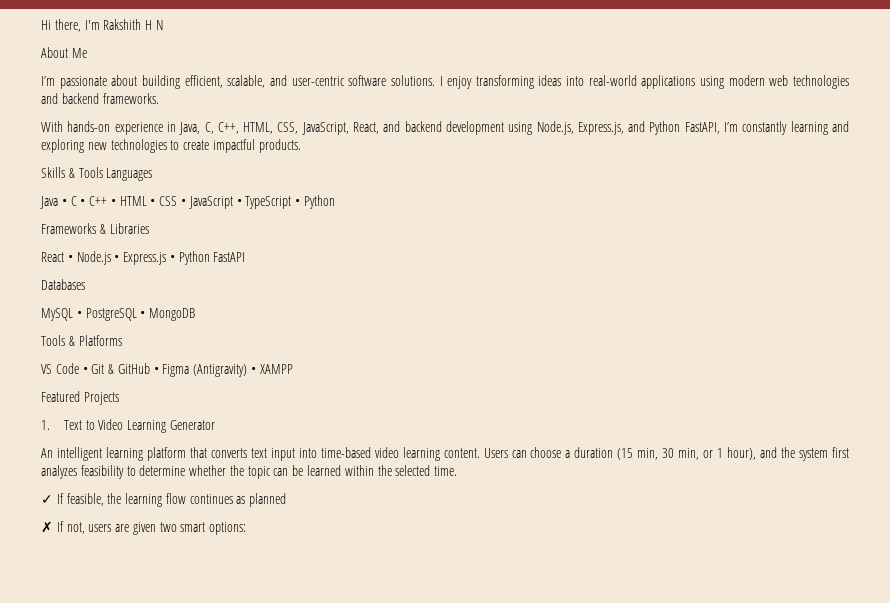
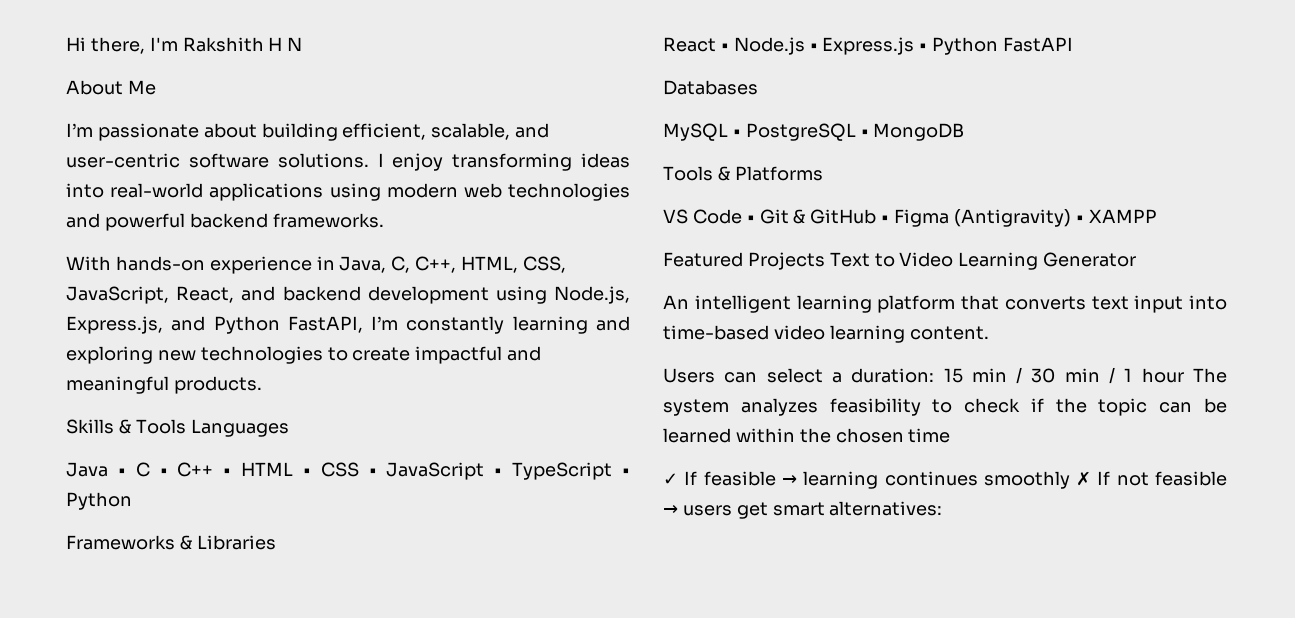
- I enjoy transforming ideas into real-world applications using modern web technologies and backend frameworks.
+ I enjoy transforming ideas into real-world applications using modern web technologies and powerful backend frameworks.
- With hands-on experience in Java, C, C++, HTML, CSS, JavaScript, React, and backend development using Node.js, Express.js, and Python FastAPI, I’m constantly learning and exploring new technologies to create impactful products.
+ With hands-on experience in Java, C, C++, HTML, CSS, JavaScript, React, and backend development using Node.js, Express.js, and Python FastAPI, I’m constantly learning and exploring new technologies to create impactful and meaningful products.
- Featured Projects
- 1. Text to Video Learning Generator
+ Featured Projects Text to Video Learning Generator
- An intelligent learning platform that converts text input into time-based video learning content. Users can choose a duration (15 min, 30 min, or 1 hour), and the system first analyzes feasibility to determine whether the topic can be learned within the selected time.
+ An intelligent learning platform that converts text input into time-based video learning content.
+ Users can select a duration: 15 min / 30 min / 1 hour The system analyzes feasibility to check if the topic can be learned within the chosen time
- ✓ If feasible, the learning flow continues as planned
- ✗ If not, users are given two smart options:
+ ✓ If feasible → learning continues smoothly ✗ If not feasible → users get smart alternatives:

